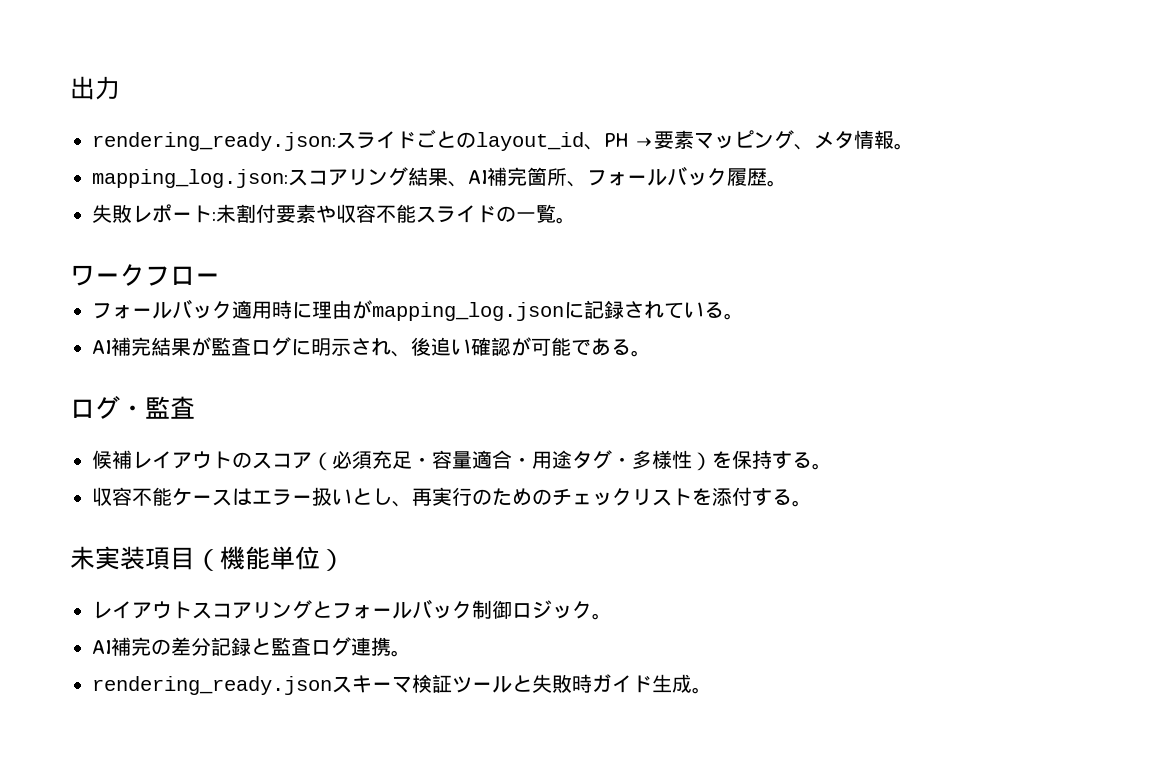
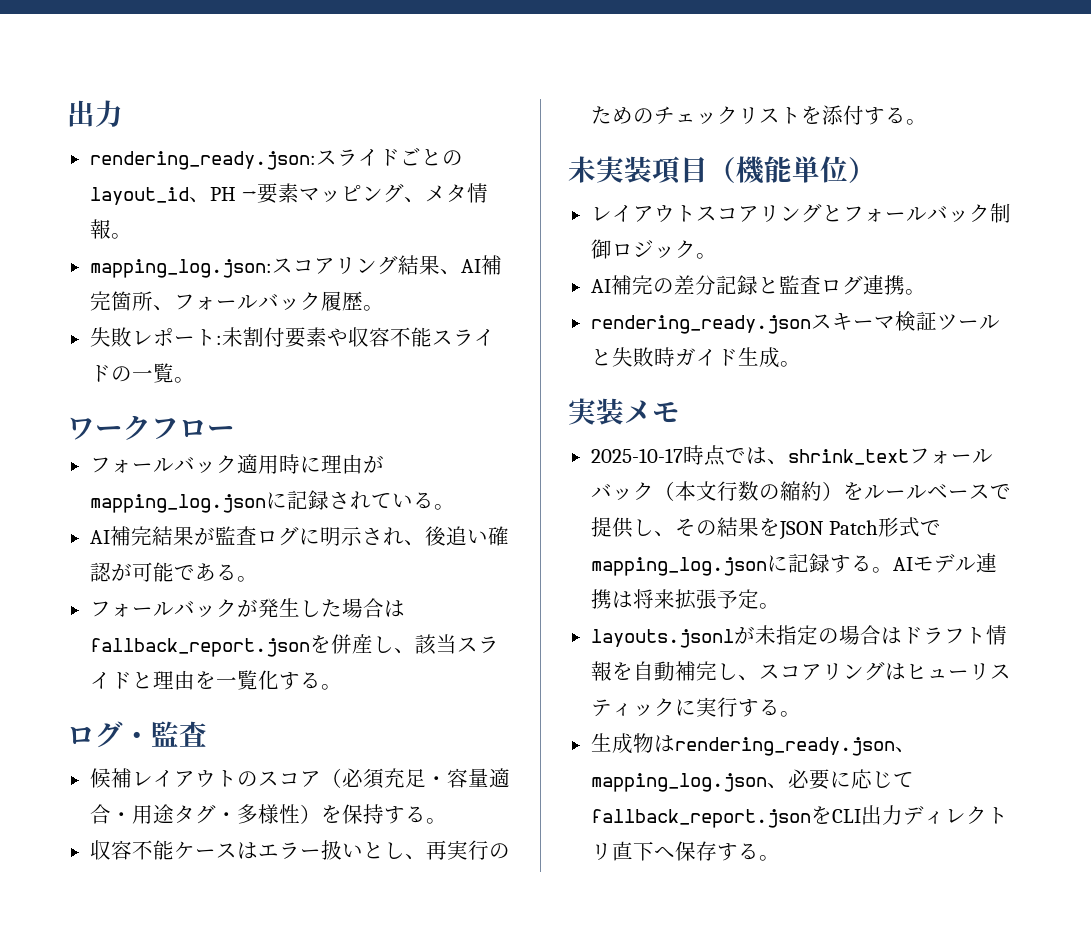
+ フォールバックが発生した場合はfallback_report.jsonを併産し、該当スライドと理由を一覧化する。
+ 実装メモ
+ 2025-10-17時点では、shrink_textフォールバック（本文行数の縮約）をルールベースで提供し、その結果をJSON Patch形式でmapping_log.jsonに記録する。AIモデル連携は将来拡張予定。
+ layouts.jsonlが未指定の場合はドラフト情報を自動補完し、スコアリングはヒューリスティックに実行する。
+ 生成物はrendering_ready.json、mapping_log.json、必要に応じてfallback_report.jsonをCLI出力ディレクトリ直下へ保存する。

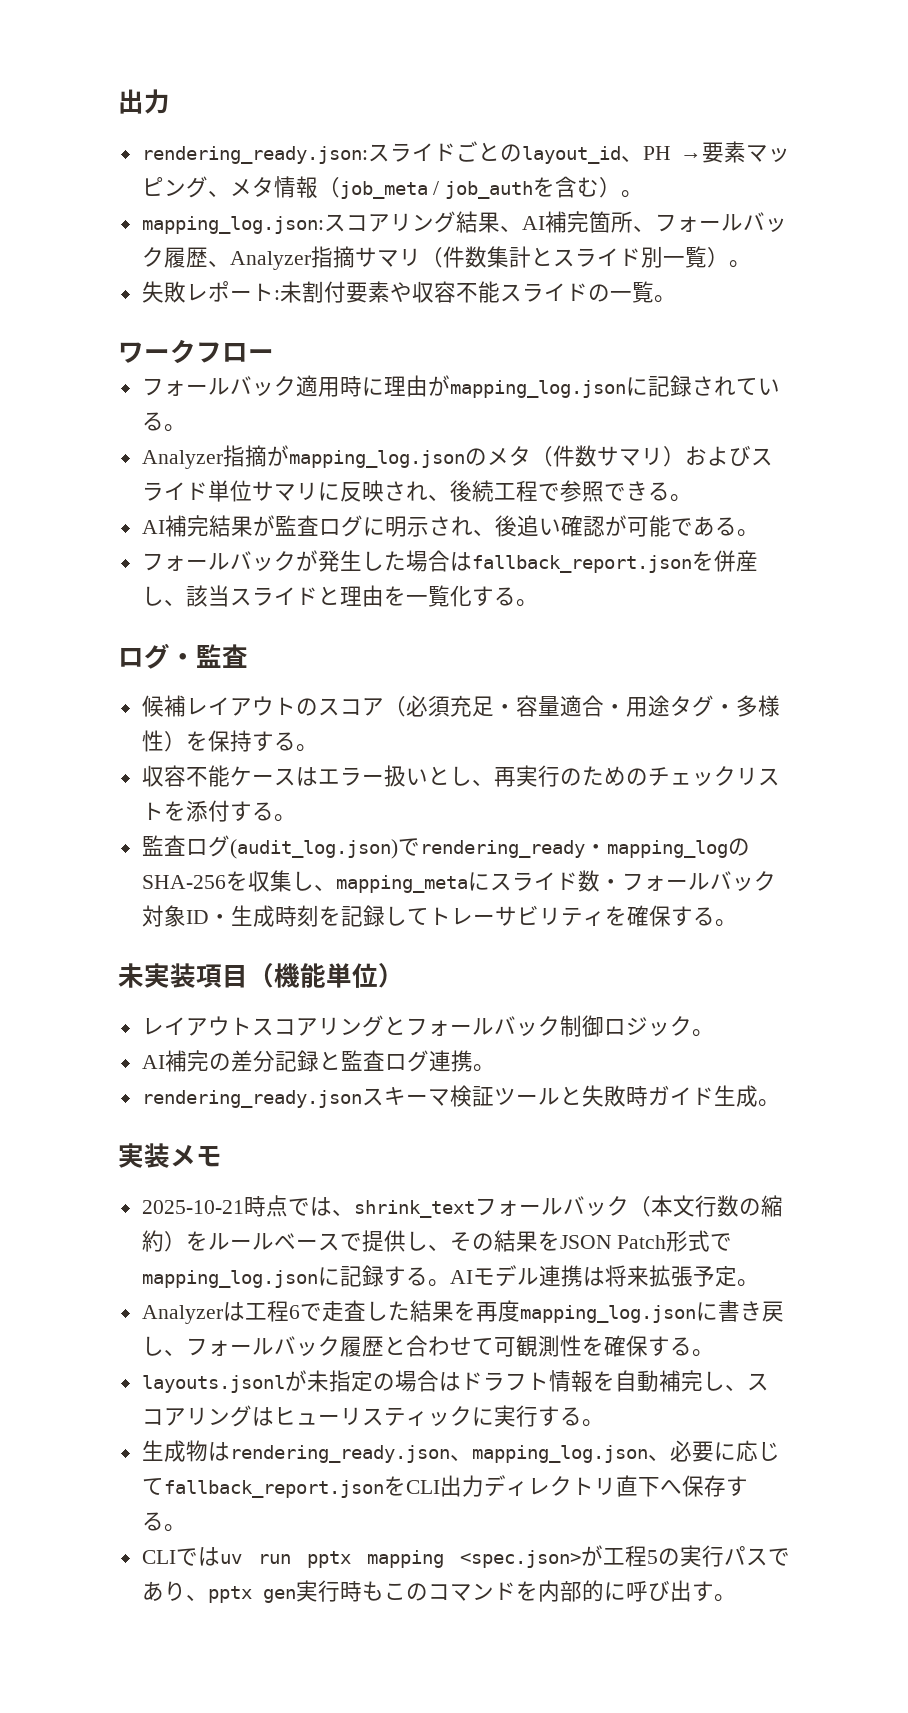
- rendering_ready.json:スライドごとのlayout_id、PH →要素マッピング、メタ情報。
+ rendering_ready.json:スライドごとのlayout_id、PH →要素マッピング、メタ情報（job_meta / job_authを含む）。
- mapping_log.json:スコアリング結果、AI補完箇所、フォールバック履歴。
+ mapping_log.json:スコアリング結果、AI補完箇所、フォールバック履歴、Analyzer指摘サマリ（件数集計とスライド別一覧）。
+ Analyzer指摘がmapping_log.jsonのメタ（件数サマリ）およびスライド単位サマリに反映され、後続工程で参照できる。
+ 監査ログ(audit_log.json)でrendering_ready・mapping_logのSHA-256を収集し、mapping_metaにスライド数・フォールバック対象ID・生成時刻を記録してトレーサビリティを確保する。
- 2025-10-17時点では、shrink_textフォールバック（本文行数の縮約）をルールベースで提供し、その結果をJSON Patch形式でmapping_log.jsonに記録する。
+ 2025-10-21時点では、shrink_textフォールバック（本文行数の縮約）をルールベースで提供し、その結果をJSON Patch形式でmapping_log.jsonに記録する。
+ Analyzerは工程6で走査した結果を再度mapping_log.jsonに書き戻し、フォールバック履歴と合わせて可観測性を確保する。
+ CLIではuv run pptx mapping <spec.json>が工程5の実行パスであり、pptx gen実行時もこのコマンドを内部的に呼び出す。

